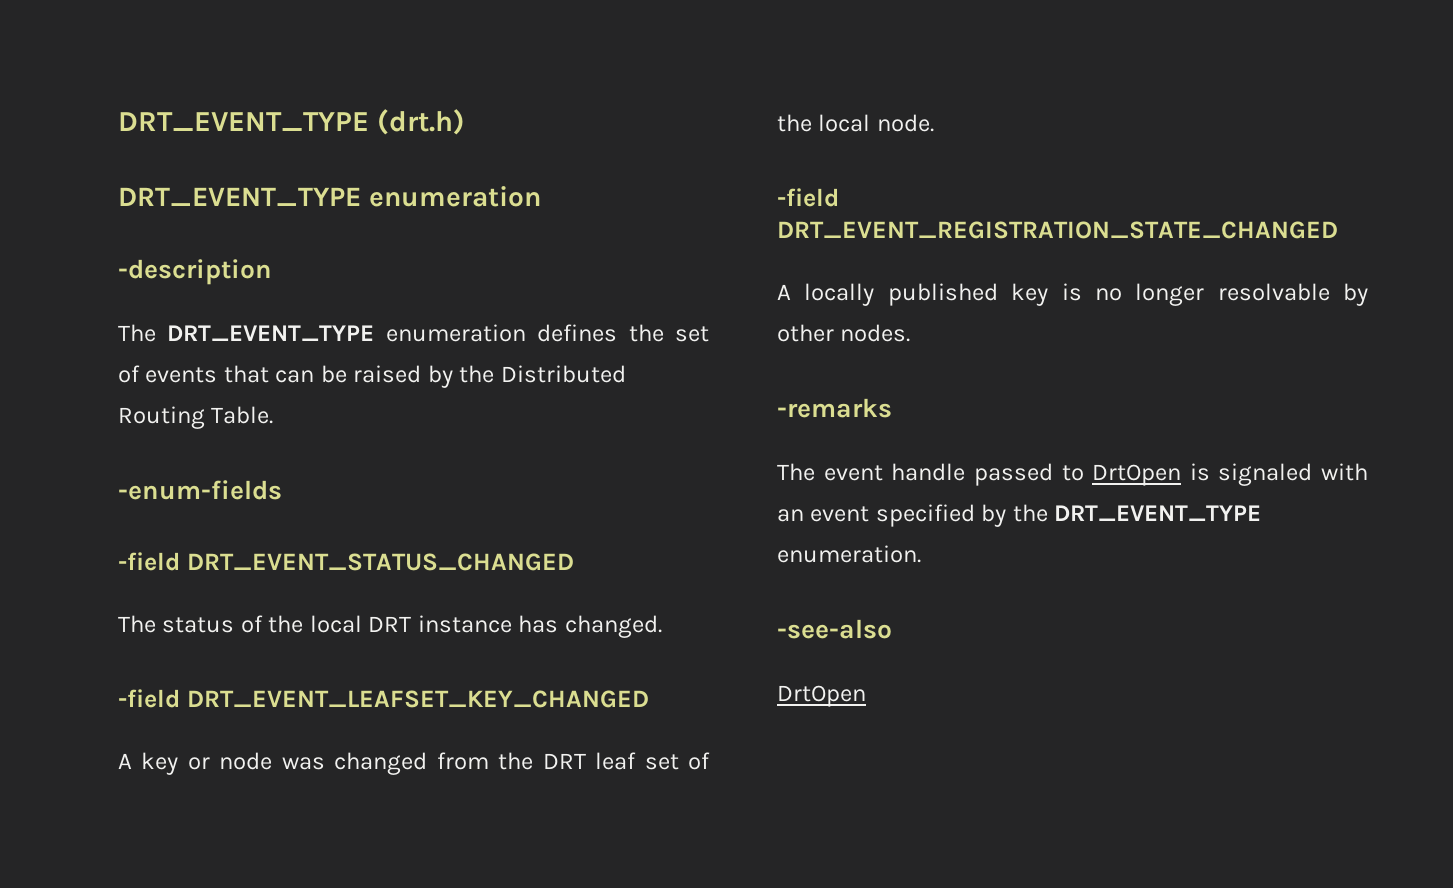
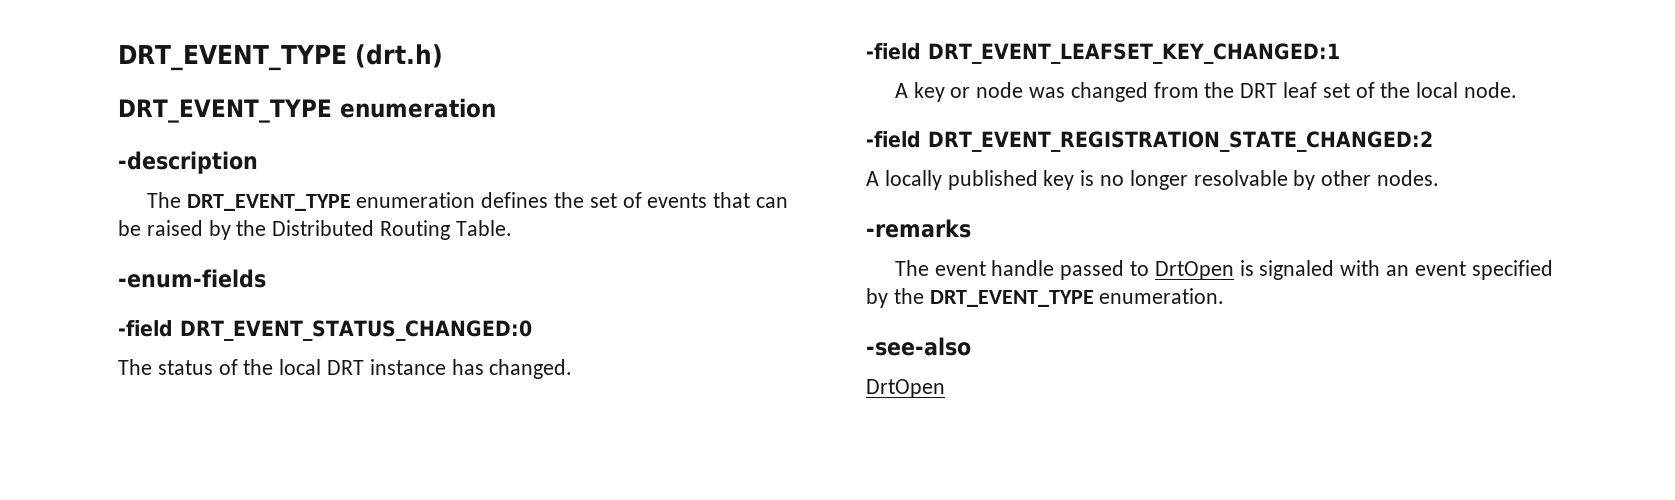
- -field DRT_EVENT_STATUS_CHANGED
+ -field DRT_EVENT_STATUS_CHANGED:0
- -field DRT_EVENT_LEAFSET_KEY_CHANGED
+ -field DRT_EVENT_LEAFSET_KEY_CHANGED:1
- -field DRT_EVENT_REGISTRATION_STATE_CHANGED
+ -field DRT_EVENT_REGISTRATION_STATE_CHANGED:2

